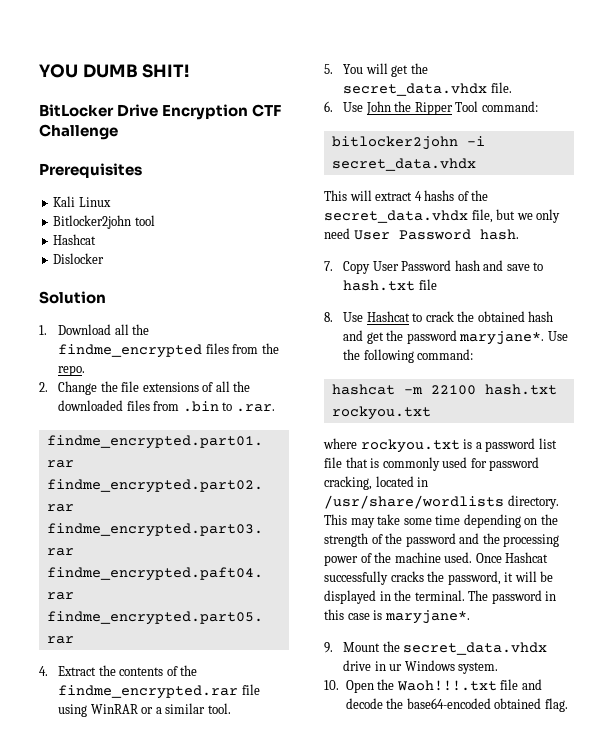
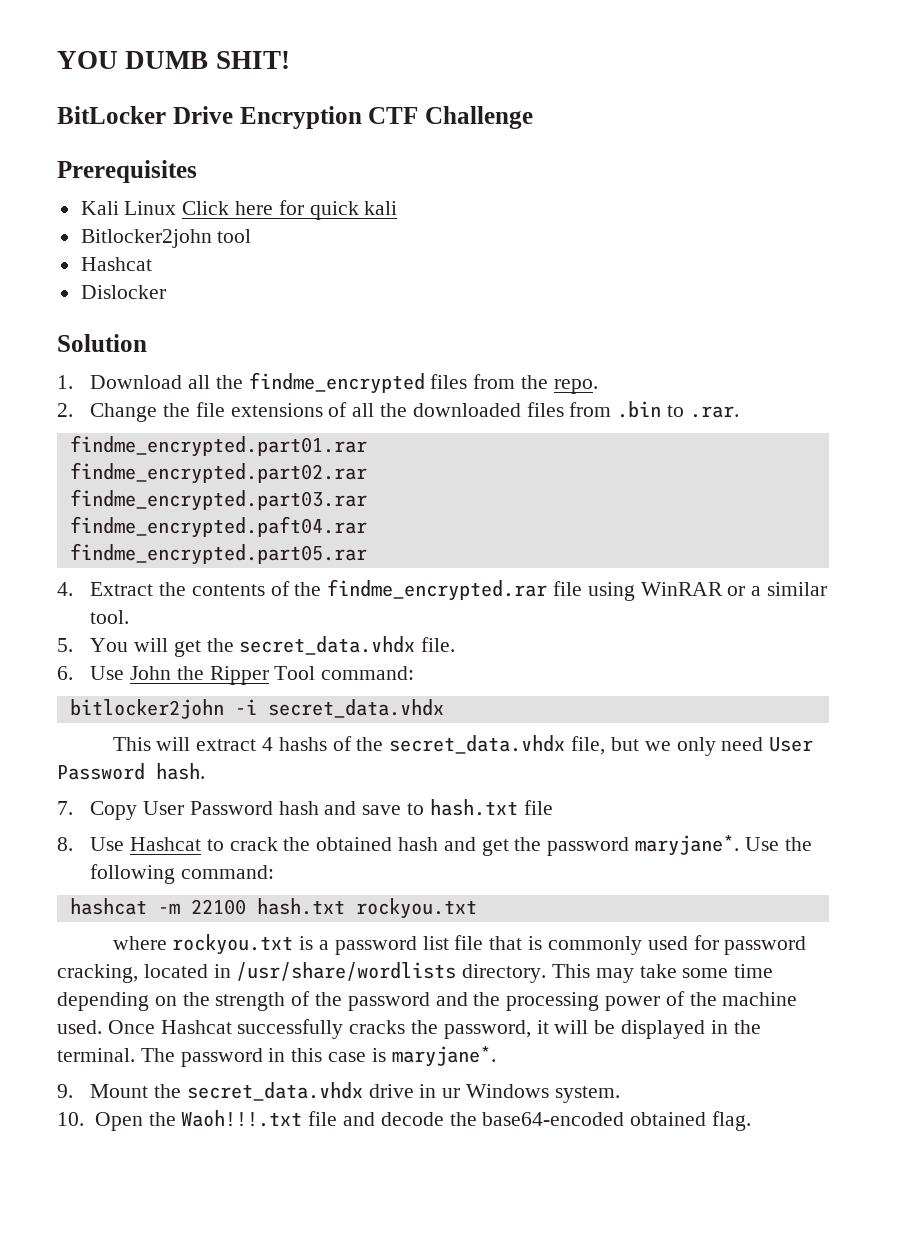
- Kali Linux
+ Kali Linux Click here for quick kali

